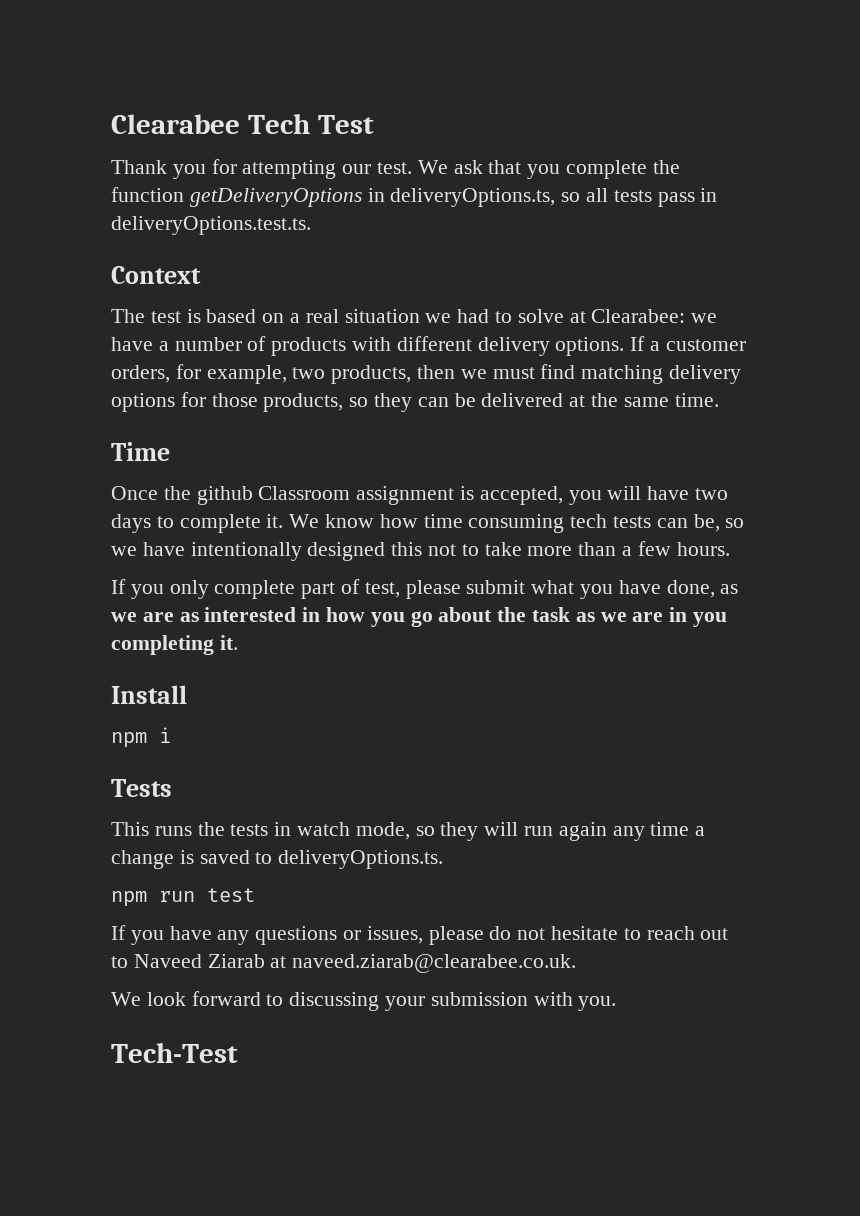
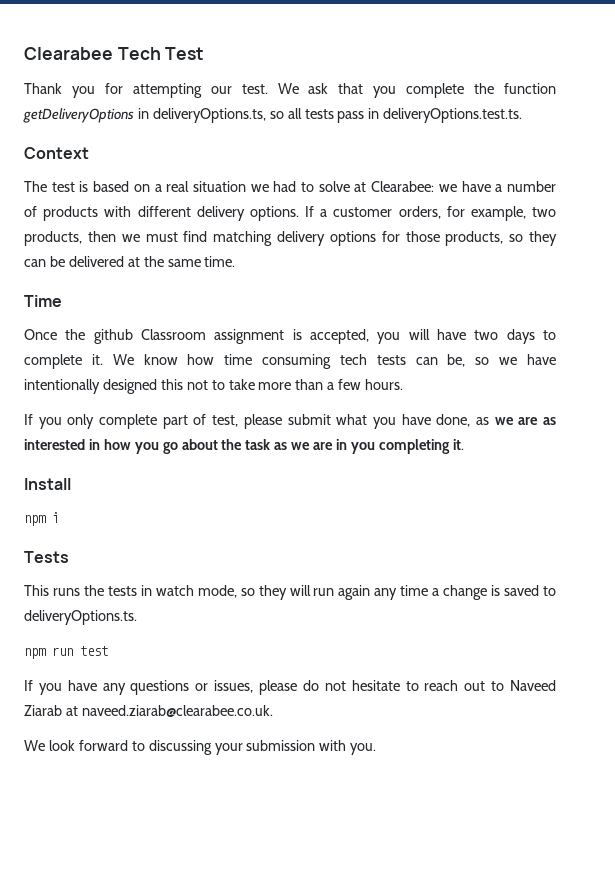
- Tech-Test

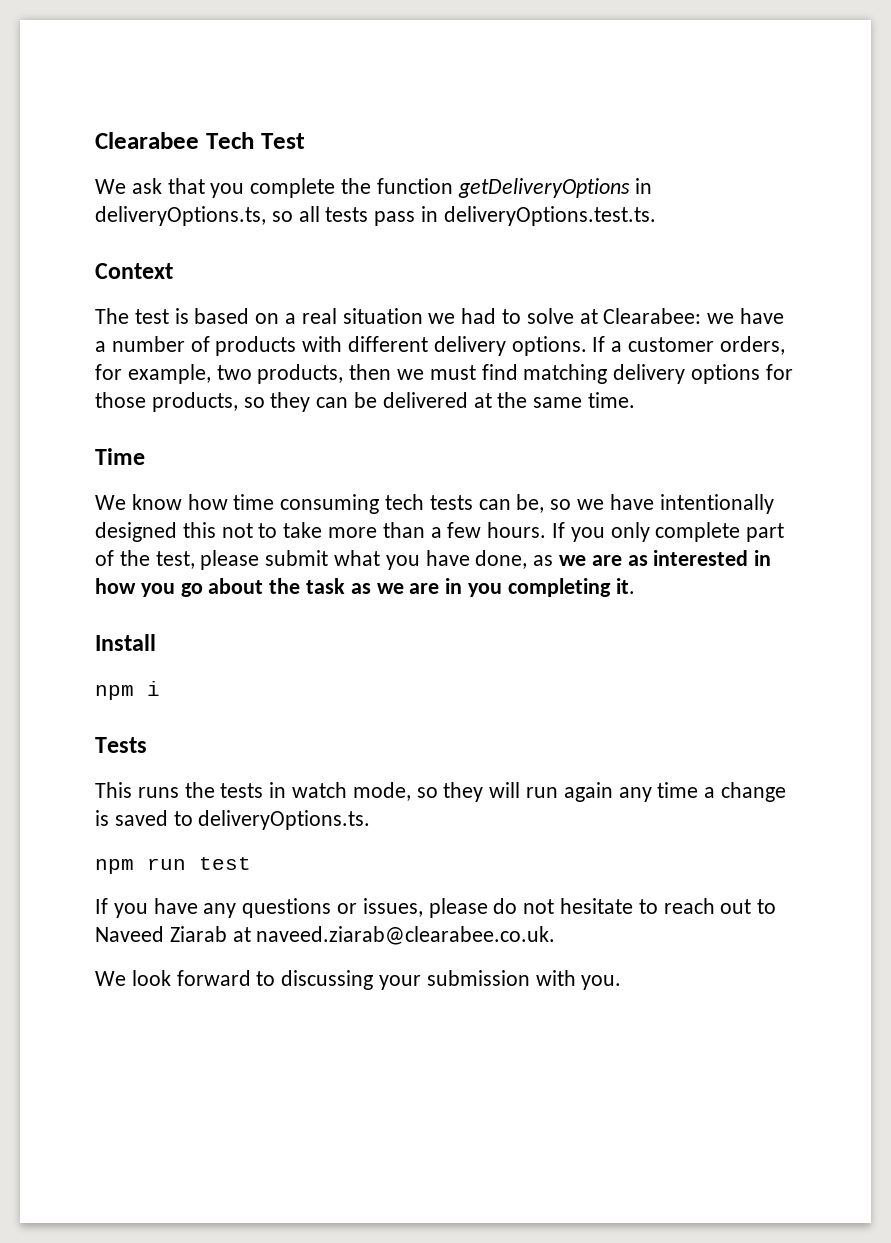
- Thank you for attempting our test.
- Once the github Classroom assignment is accepted, you will have two days to complete it. We know how time consuming tech tests can be, so we have intentionally designed this not to take more than a few hours.
- If you only complete part of test, please submit what you have done, as we are as interested in how you go about the task as we are in you completing it.
+ We know how time consuming tech tests can be, so we have intentionally designed this not to take more than a few hours. If you only complete part of the test, please submit what you have done, as we are as interested in how you go about the task as we are in you completing it.

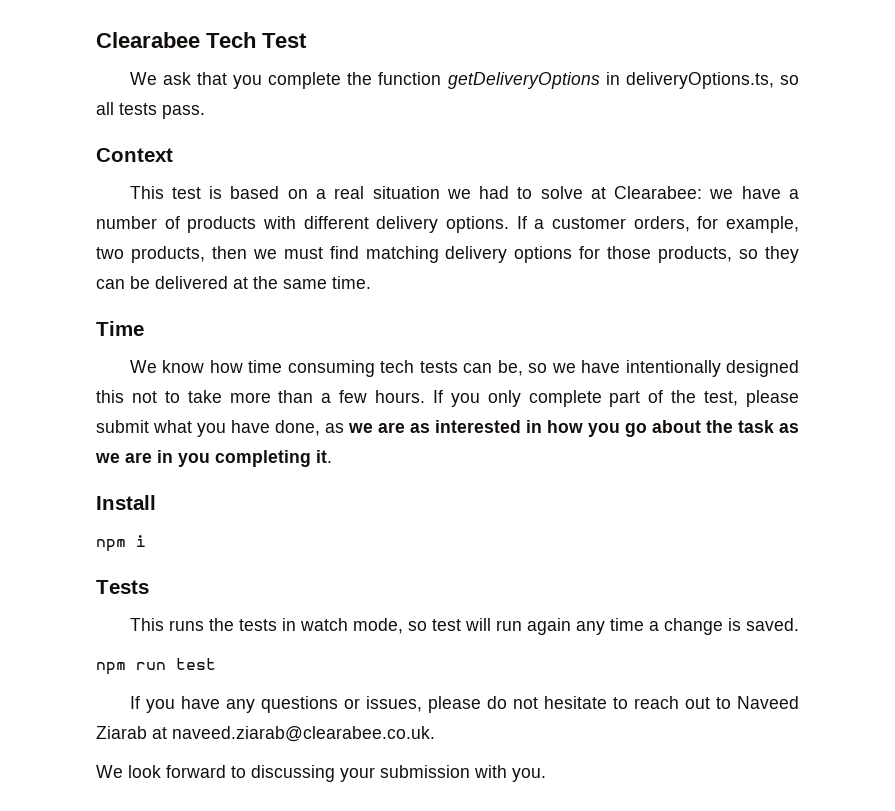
- We ask that you complete the function getDeliveryOptions in deliveryOptions.ts, so all tests pass in deliveryOptions.test.ts.
+ We ask that you complete the function getDeliveryOptions in deliveryOptions.ts, so all tests pass.
- The test is based on a real situation we had to solve at Clearabee: we have a number of products with different delivery options.
+ This test is based on a real situation we had to solve at Clearabee: we have a number of products with different delivery options.
- This runs the tests in watch mode, so they will run again any time a change is saved to deliveryOptions.ts.
+ This runs the tests in watch mode, so test will run again any time a change is saved.

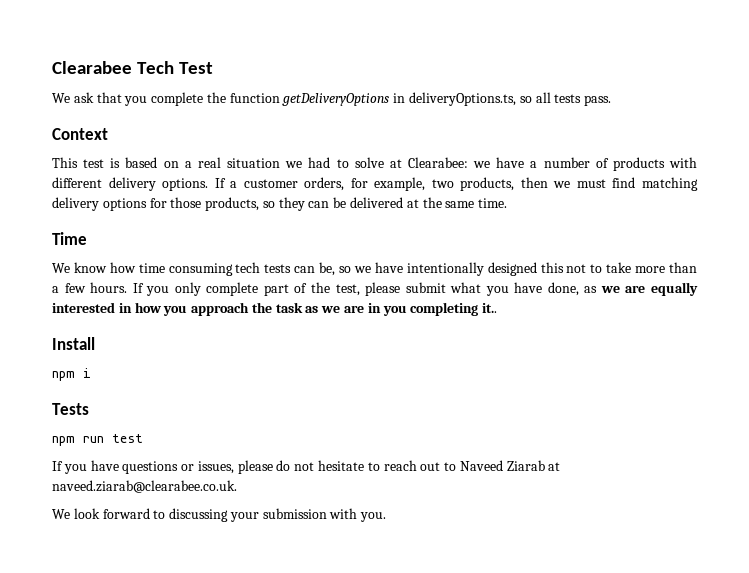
- If you only complete part of the test, please submit what you have done, as we are as interested in how you go about the task as we are in you completing it.
+ If you only complete part of the test, please submit what you have done, as we are equally interested in how you approach the task as we are in you completing it..
- This runs the tests in watch mode, so test will run again any time a change is saved.
- If you have any questions or issues, please do not hesitate to reach out to Naveed Ziarab at naveed.ziarab@clearabee.co.uk.
+ If you have questions or issues, please do not hesitate to reach out to Naveed Ziarab at naveed.ziarab@clearabee.co.uk.

